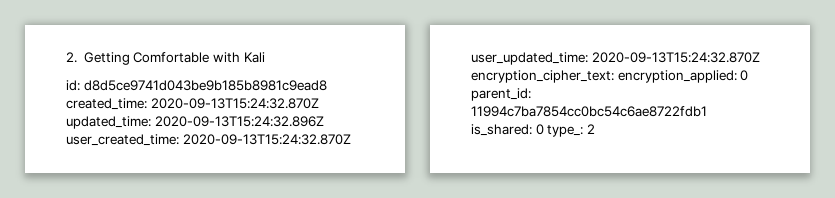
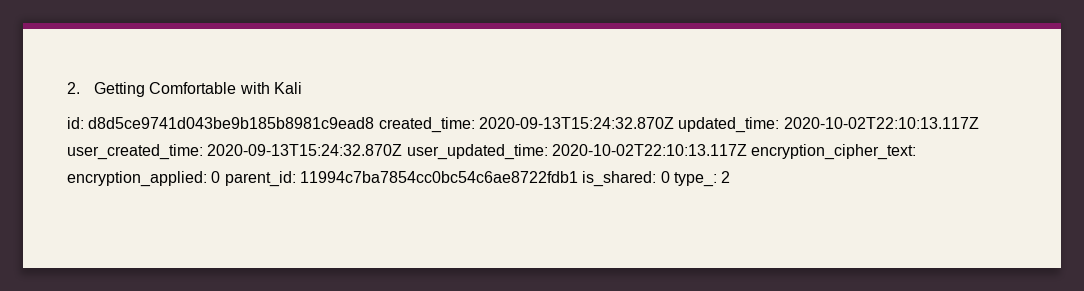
- id: d8d5ce9741d043be9b185b8981c9ead8 created_time: 2020-09-13T15:24:32.870Z updated_time: 2020-09-13T15:24:32.896Z user_created_time: 2020-09-13T15:24:32.870Z user_updated_time: 2020-09-13T15:24:32.870Z encryption_cipher_text: encryption_applied: 0 parent_id: 11994c7ba7854cc0bc54c6ae8722fdb1 is_shared: 0 type_: 2
+ id: d8d5ce9741d043be9b185b8981c9ead8 created_time: 2020-09-13T15:24:32.870Z updated_time: 2020-10-02T22:10:13.117Z user_created_time: 2020-09-13T15:24:32.870Z user_updated_time: 2020-10-02T22:10:13.117Z encryption_cipher_text: encryption_applied: 0 parent_id: 11994c7ba7854cc0bc54c6ae8722fdb1 is_shared: 0 type_: 2

